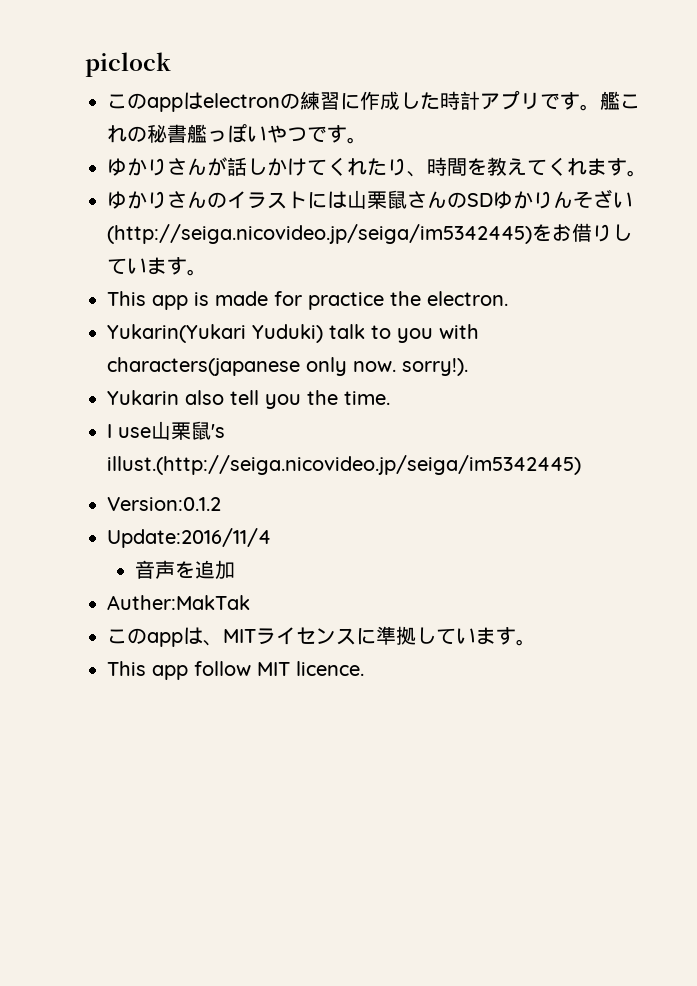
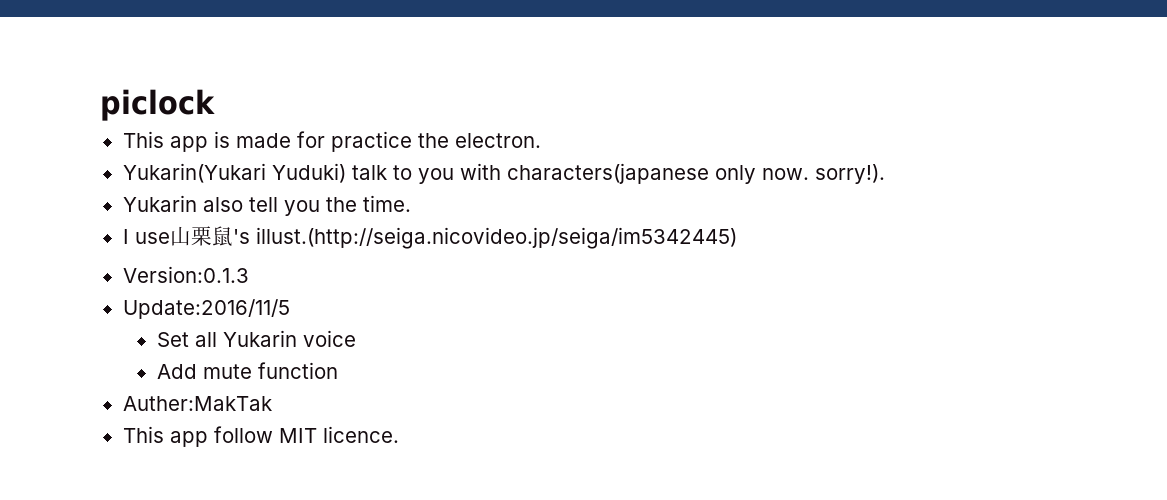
- このappはelectronの練習に作成した時計アプリです。艦これの秘書艦っぽいやつです。
- ゆかりさんが話しかけてくれたり、時間を教えてくれます。
- ゆかりさんのイラストには山栗鼠さんのSDゆかりんそざい(http://seiga.nicovideo.jp/seiga/im5342445)をお借りしています。
- Version:0.1.2
- Update:2016/11/4
- 音声を追加
+ Version:0.1.3
+ Update:2016/11/5
+ Set all Yukarin voice
+ Add mute function
  Auther:MakTak
- このappは、MITライセンスに準拠しています。

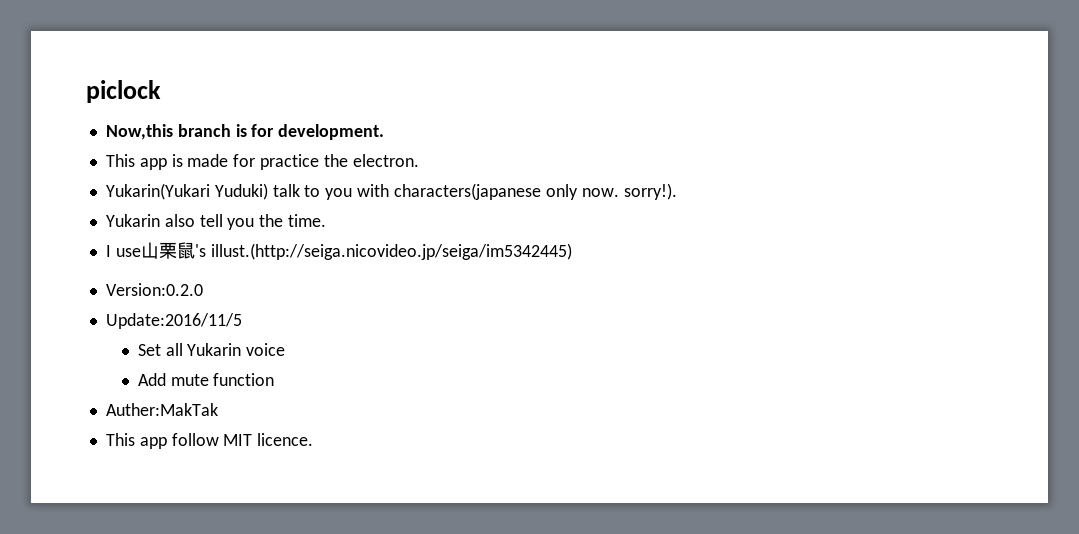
+ Now,this branch is for development.
- Version:0.1.3
+ Version:0.2.0

